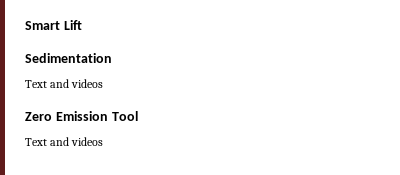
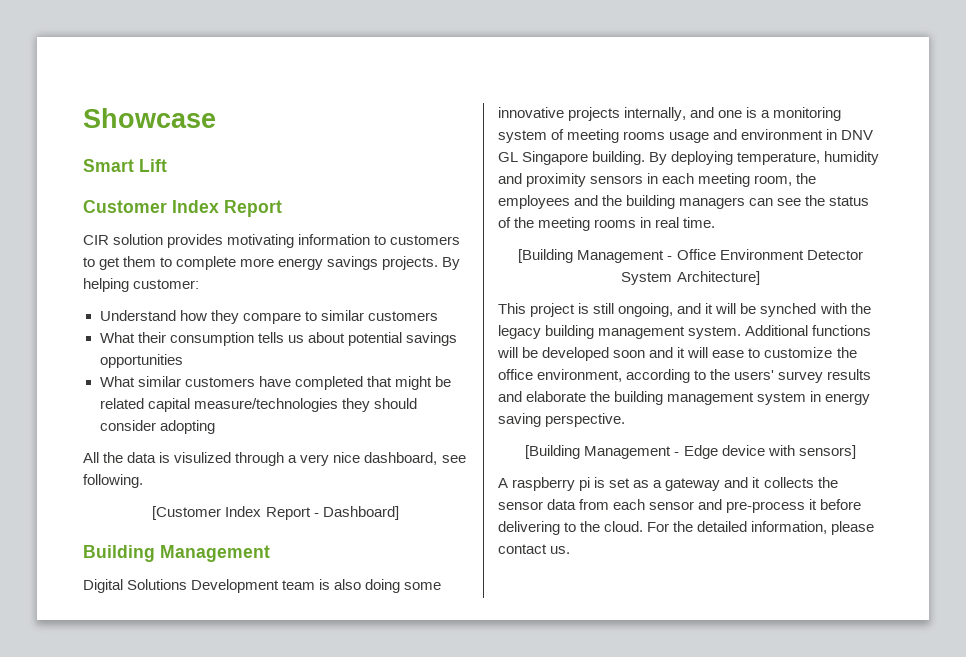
+ Showcase
- Sedimentation
- Text and videos
- Zero Emission Tool
- Text and videos
+ Customer Index Report
+ CIR solution provides motivating information to customers to get them to complete more energy savings projects. By helping customer:
+ Understand how they compare to similar customers
+ What their consumption tells us about potential savings opportunities
+ What similar customers have completed that might be related capital measure/technologies they should consider adopting
+ All the data is visulized through a very nice dashboard, see following.
+ [Customer Index Report - Dashboard]
+ Building Management
+ Digital Solutions Development team is also doing some innovative projects internally, and one is a monitoring system of meeting rooms usage and environment in DNV GL Singapore building. By deploying temperature, humidity and proximity sensors in each meeting room, the employees and the building managers can see the status of the meeting rooms in real time.
+ [Building Management - Office Environment Detector System Architecture]
+ This project is still ongoing, and it will be synched with the legacy building management system. Additional functions will be developed soon and it will ease to customize the office environment, according to the users' survey results and elaborate the building management system in energy saving perspective.
+ [Building Management - Edge device with sensors]
+ A raspberry pi is set as a gateway and it collects the sensor data from each sensor and pre-process it before delivering to the cloud. For the detailed information, please contact us.

